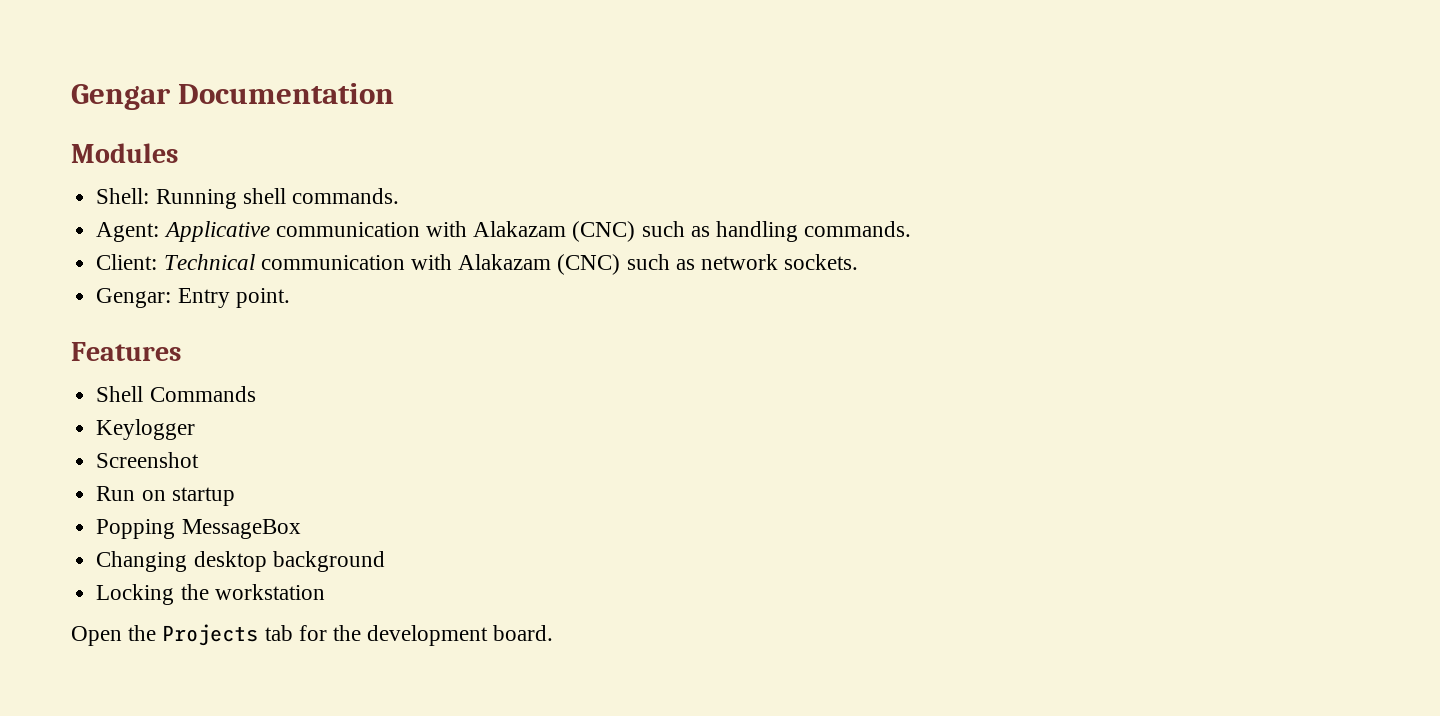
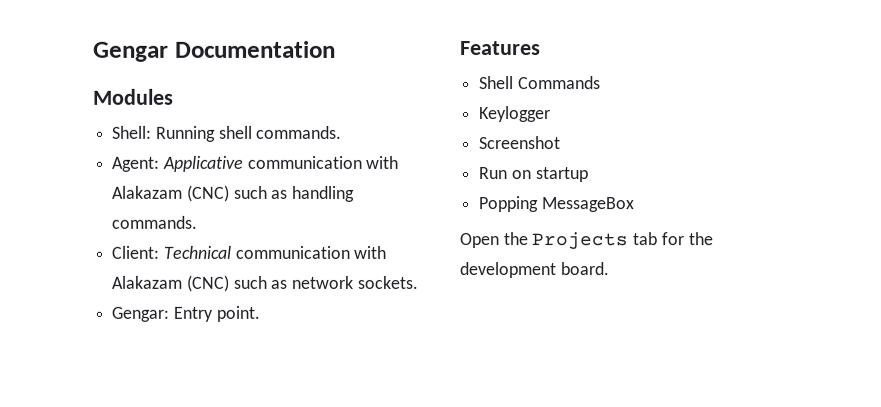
- Changing desktop background
- Locking the workstation

